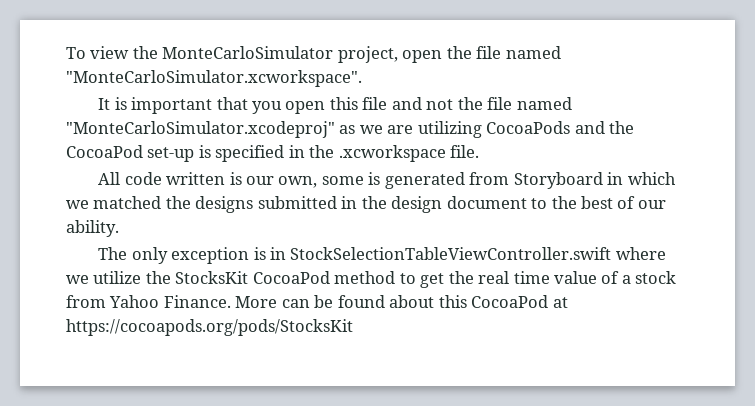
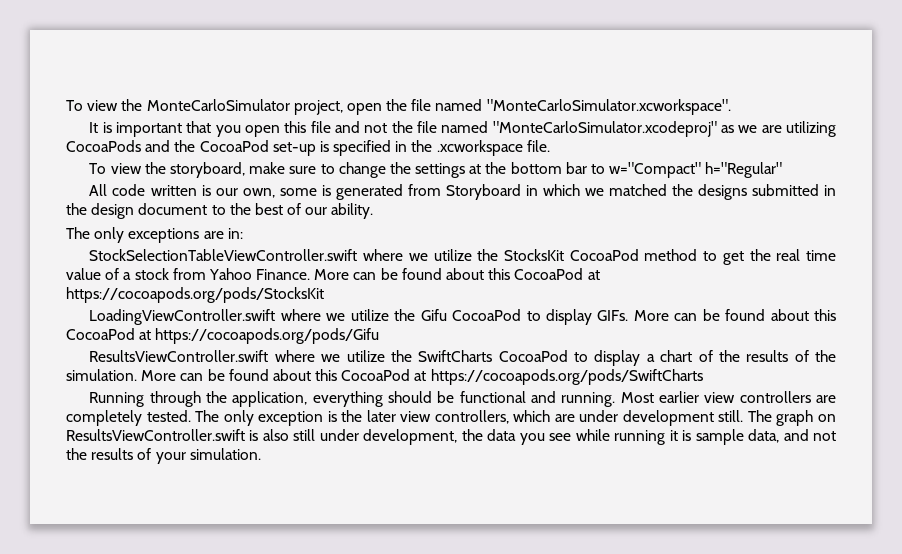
+ To view the storyboard, make sure to change the settings at the bottom bar to w="Compact" h="Regular"
- The only exception is in StockSelectionTableViewController.swift where we utilize the StocksKit CocoaPod method to get the real time value of a stock from Yahoo Finance.
+ The only exceptions are in:
+ StockSelectionTableViewController.swift where we utilize the StocksKit CocoaPod method to get the real time value of a stock from Yahoo Finance.
+ LoadingViewController.swift where we utilize the Gifu CocoaPod to display GIFs. More can be found about this CocoaPod at https://cocoapods.org/pods/Gifu
+ ResultsViewController.swift where we utilize the SwiftCharts CocoaPod to display a chart of the results of the simulation. More can be found about this CocoaPod at https://cocoapods.org/pods/SwiftCharts
+ Running through the application, everything should be functional and running. Most earlier view controllers are completely tested. The only exception is the later view controllers, which are under development still. The graph on ResultsViewController.swift is also still under development, the data you see while running it is sample data, and not the results of your simulation.

